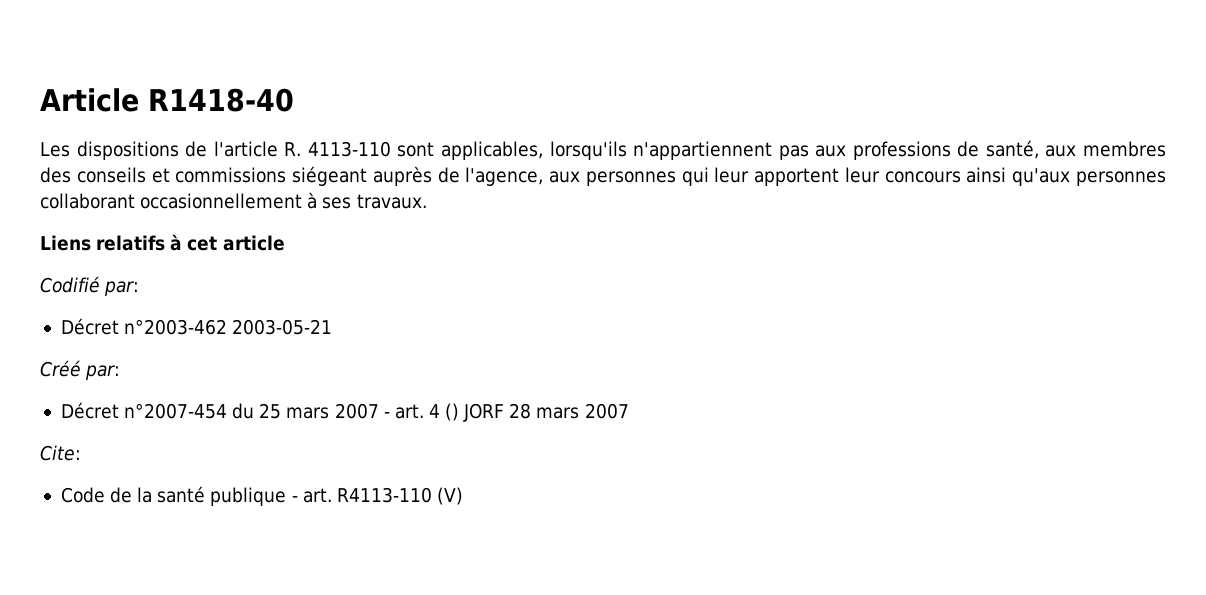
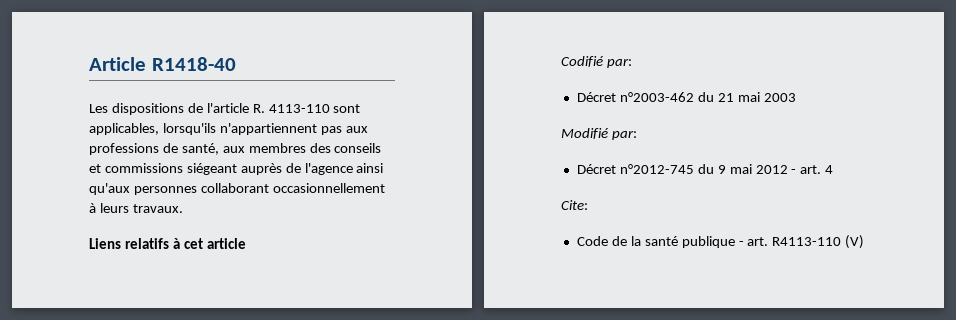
- Les dispositions de l'article R. 4113-110 sont applicables, lorsqu'ils n'appartiennent pas aux professions de santé, aux membres des conseils et commissions siégeant auprès de l'agence, aux personnes qui leur apportent leur concours ainsi qu'aux personnes collaborant occasionnellement à ses travaux.
+ Les dispositions de l'article R. 4113-110 sont applicables, lorsqu'ils n'appartiennent pas aux professions de santé, aux membres des conseils et commissions siégeant auprès de l'agence ainsi qu'aux personnes collaborant occasionnellement à leurs travaux.
- Décret n°2003-462 2003-05-21
- Créé par:
- Décret n°2007-454 du 25 mars 2007 - art. 4 () JORF 28 mars 2007
+ Décret n°2003-462 du 21 mai 2003
+ Modifié par:
+ Décret n°2012-745 du 9 mai 2012 - art. 4

